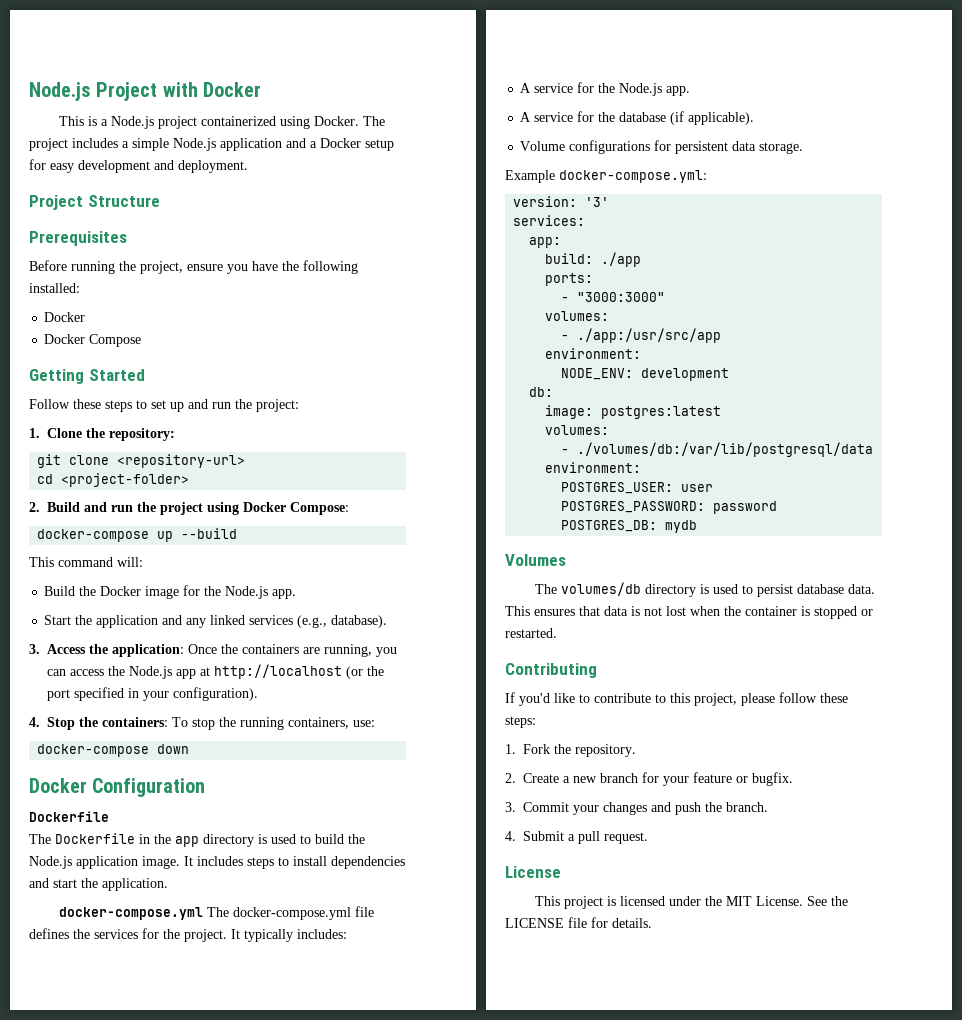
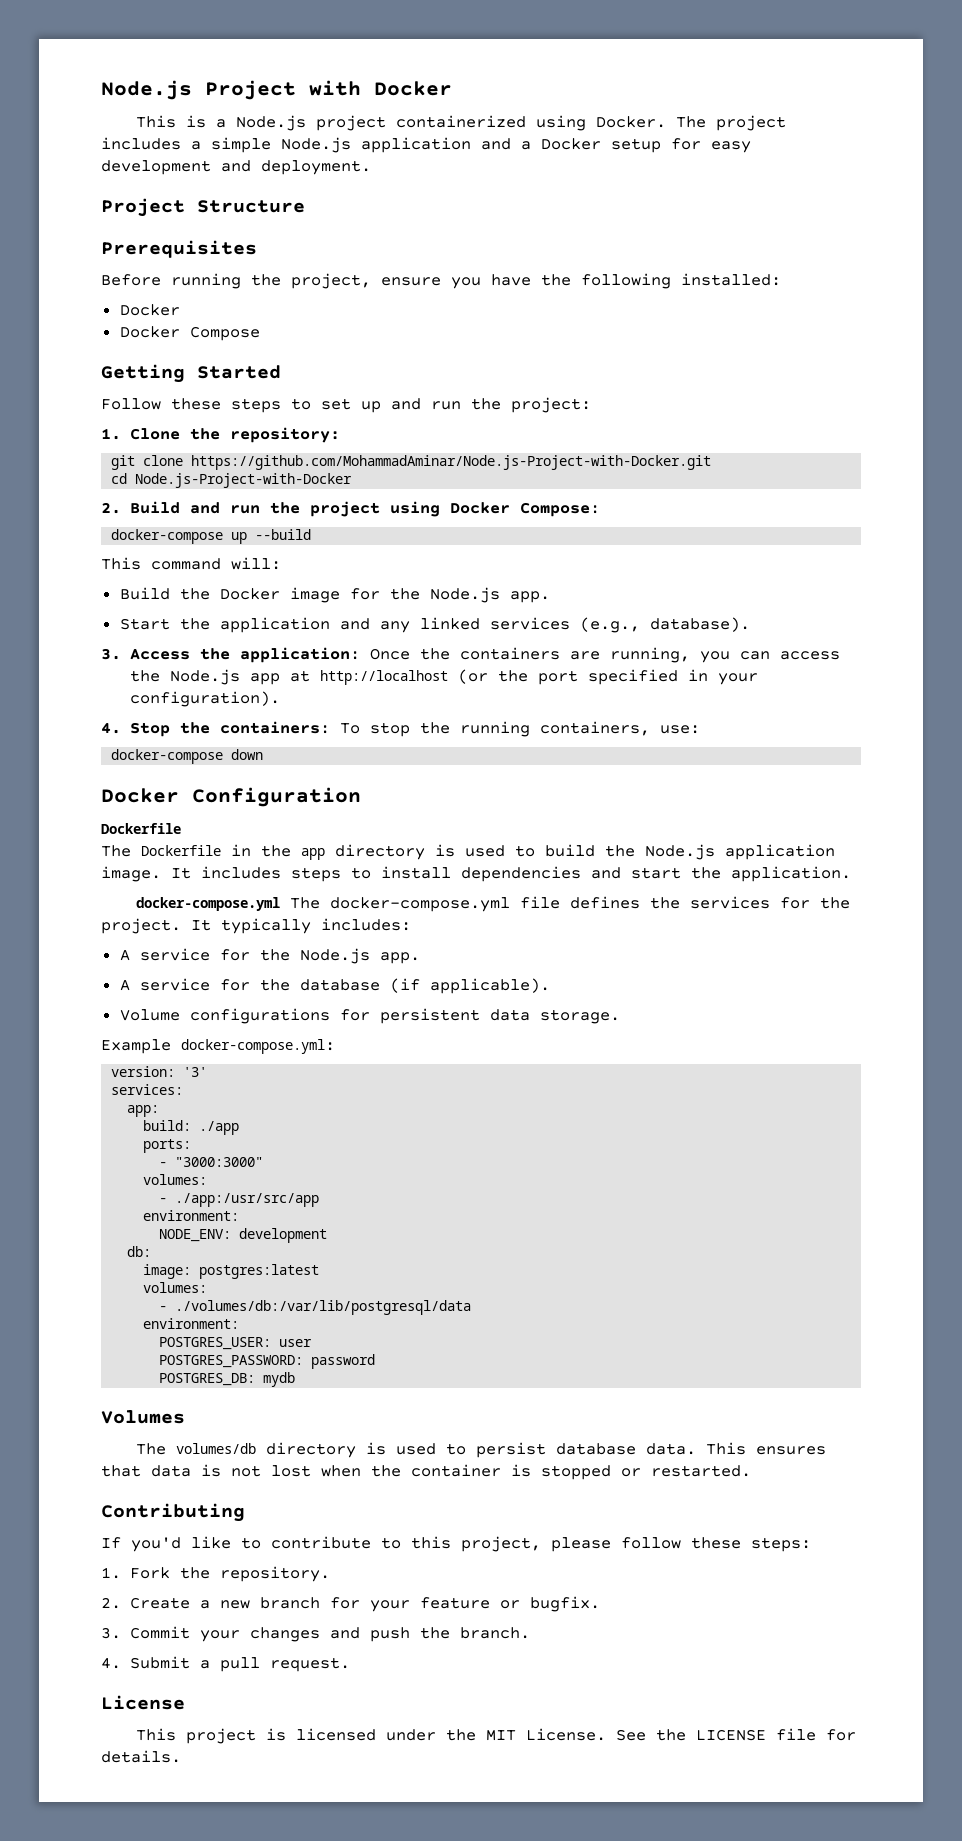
- git clone <repository-url>
+ git clone https://github.com/MohammadAminar/Node.js-Project-with-Docker.git
- cd <project-folder>
+ cd Node.js-Project-with-Docker

